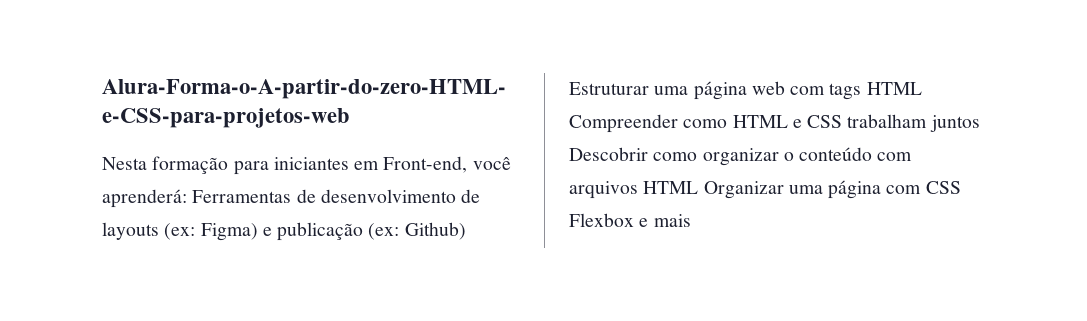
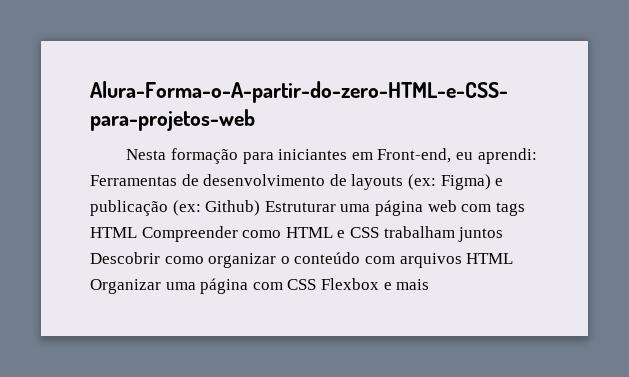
- Nesta formação para iniciantes em Front-end, você aprenderá: Ferramentas de desenvolvimento de layouts (ex: Figma) e publicação (ex: Github) Estruturar uma página web com tags HTML Compreender como HTML e CSS trabalham juntos Descobrir como organizar o conteúdo com arquivos HTML Organizar uma página com CSS Flexbox e mais
+ Nesta formação para iniciantes em Front-end, eu aprendi: Ferramentas de desenvolvimento de layouts (ex: Figma) e publicação (ex: Github) Estruturar uma página web com tags HTML Compreender como HTML e CSS trabalham juntos Descobrir como organizar o conteúdo com arquivos HTML Organizar uma página com CSS Flexbox e mais

